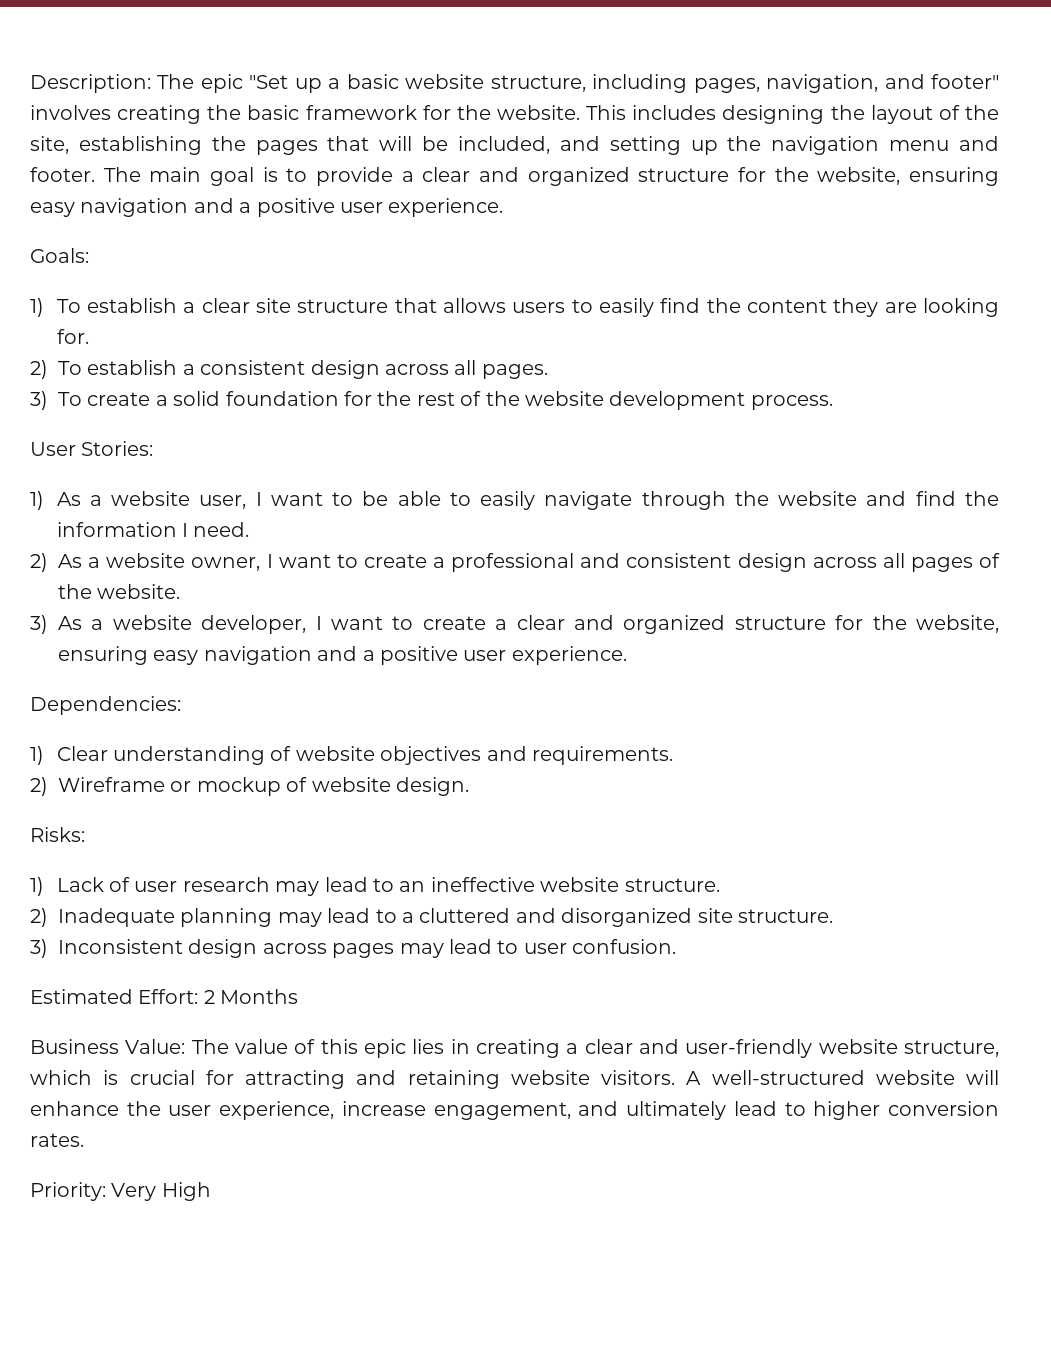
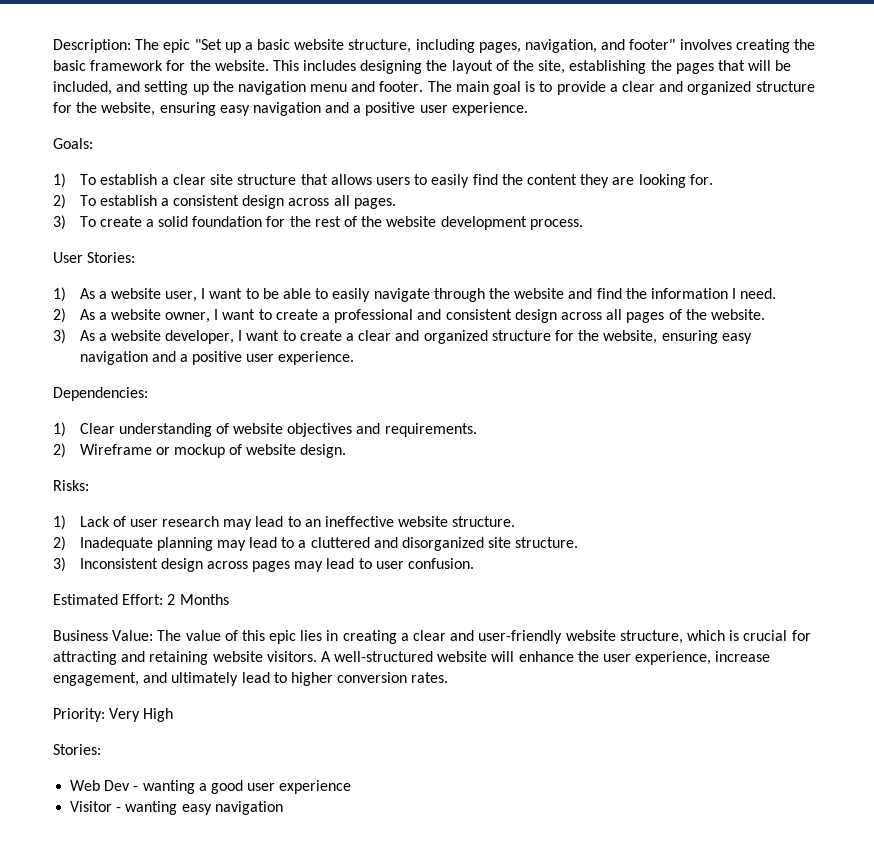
  Priority: Very High
+ Stories:
+ Web Dev - wanting a good user experience
+ Visitor - wanting easy navigation

